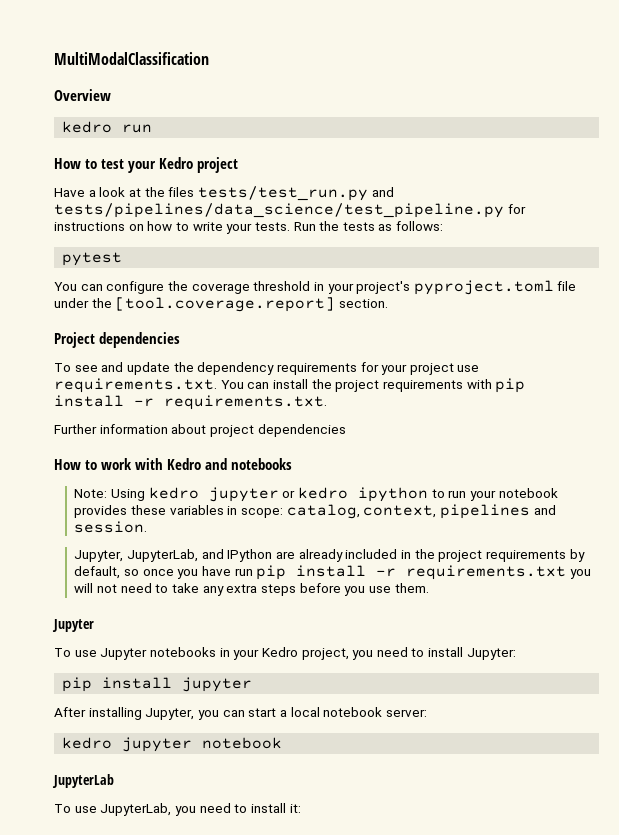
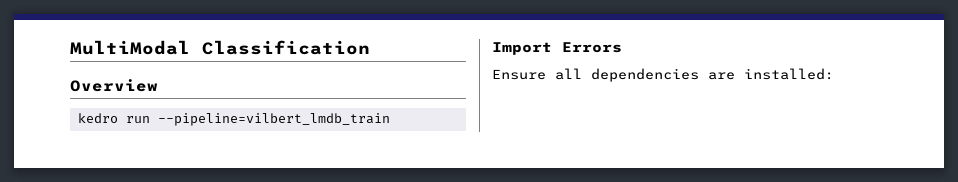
- MultiModalClassification
+ MultiModal Classification
- kedro run
- How to test your Kedro project
- Have a look at the files tests/test_run.py and tests/pipelines/data_science/test_pipeline.py for instructions on how to write your tests. Run the tests as follows:
- pytest
- You can configure the coverage threshold in your project's pyproject.toml file under the [tool.coverage.report] section.
- Project dependencies
- To see and update the dependency requirements for your project use requirements.txt. You can install the project requirements with pip install -r requirements.txt.
- Further information about project dependencies
- How to work with Kedro and notebooks
- Note: Using kedro jupyter or kedro ipython to run your notebook provides these variables in scope: catalog, context, pipelines and session.
- Jupyter, JupyterLab, and IPython are already included in the project requirements by default, so once you have run pip install -r requirements.txt you will not need to take any extra steps before you use them.
- Jupyter
- To use Jupyter notebooks in your Kedro project, you need to install Jupyter:
- pip install jupyter
- After installing Jupyter, you can start a local notebook server:
- kedro jupyter notebook
- JupyterLab
- To use JupyterLab, you need to install it:
+ kedro run --pipeline=vilbert_lmdb_train
+ Import Errors
+ Ensure all dependencies are installed:

